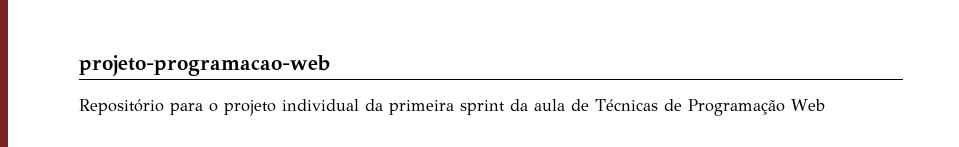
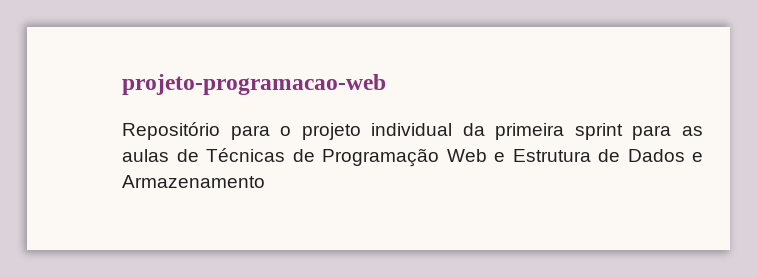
- Repositório para o projeto individual da primeira sprint da aula de Técnicas de Programação Web
+ Repositório para o projeto individual da primeira sprint para as aulas de Técnicas de Programação Web e Estrutura de Dados e Armazenamento

